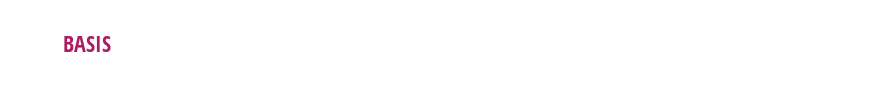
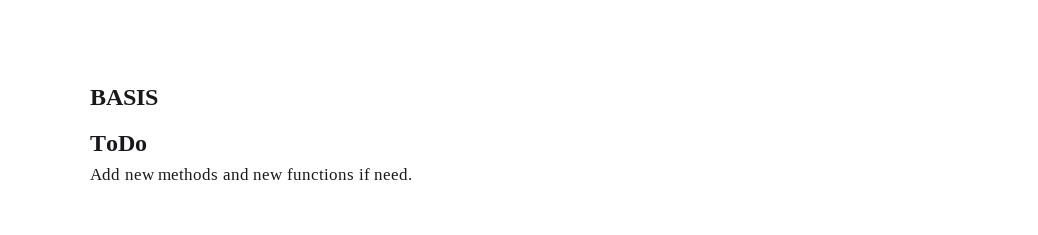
+ ToDo
+ Add new methods and new functions if need.

